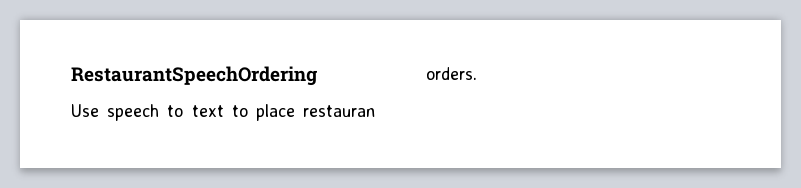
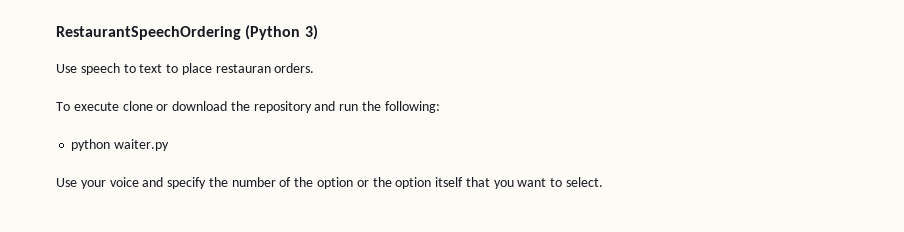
- RestaurantSpeechOrdering
+ RestaurantSpeechOrdering (Python 3)
+ To execute clone or download the repository and run the following:
+ python waiter.py
+ Use your voice and specify the number of the option or the option itself that you want to select.

